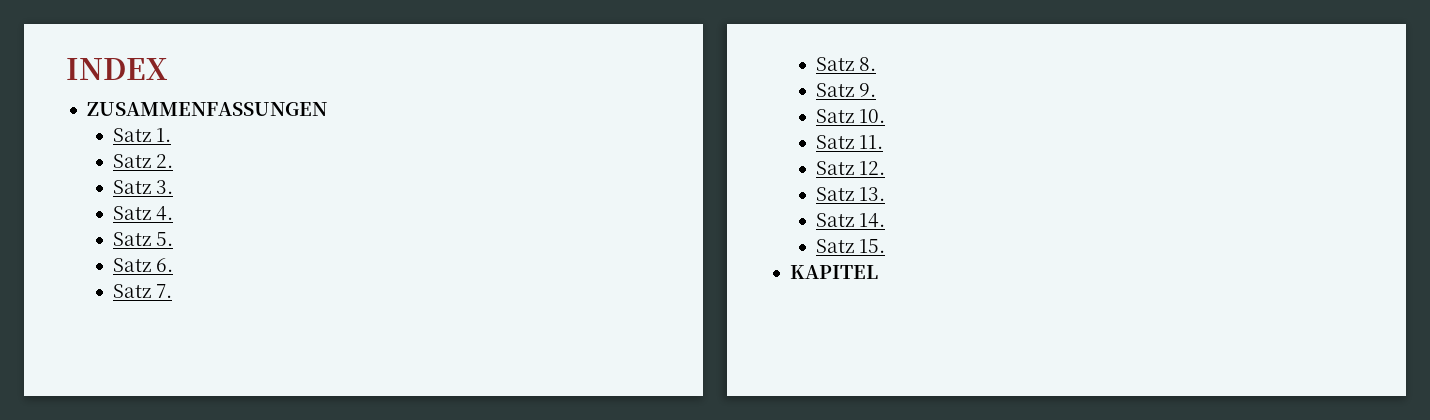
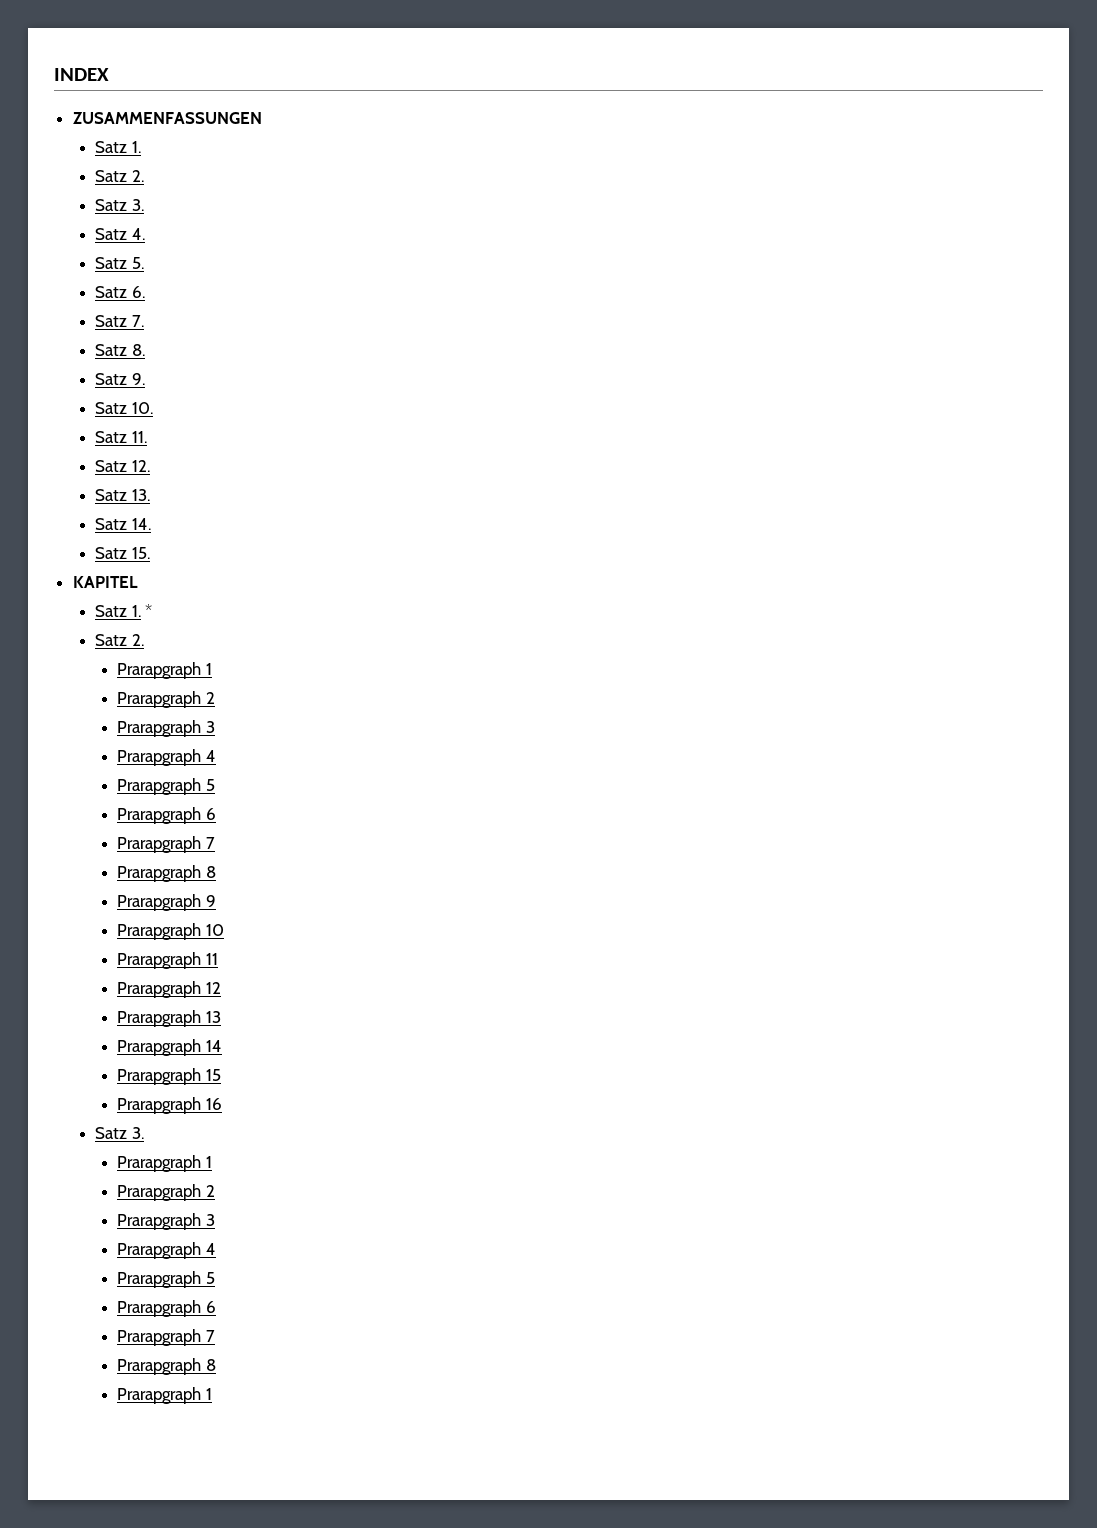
+ Satz 1. *
+ Satz 2.
+ Prarapgraph 1
+ Prarapgraph 2
+ Prarapgraph 3
+ Prarapgraph 4
+ Prarapgraph 5
+ Prarapgraph 6
+ Prarapgraph 7
+ Prarapgraph 8
+ Prarapgraph 9
+ Prarapgraph 10
+ Prarapgraph 11
+ Prarapgraph 12
+ Prarapgraph 13
+ Prarapgraph 14
+ Prarapgraph 15
+ Prarapgraph 16
+ Satz 3.
+ Prarapgraph 1
+ Prarapgraph 2
+ Prarapgraph 3
+ Prarapgraph 4
+ Prarapgraph 5
+ Prarapgraph 6
+ Prarapgraph 7
+ Prarapgraph 8
+ Prarapgraph 1

